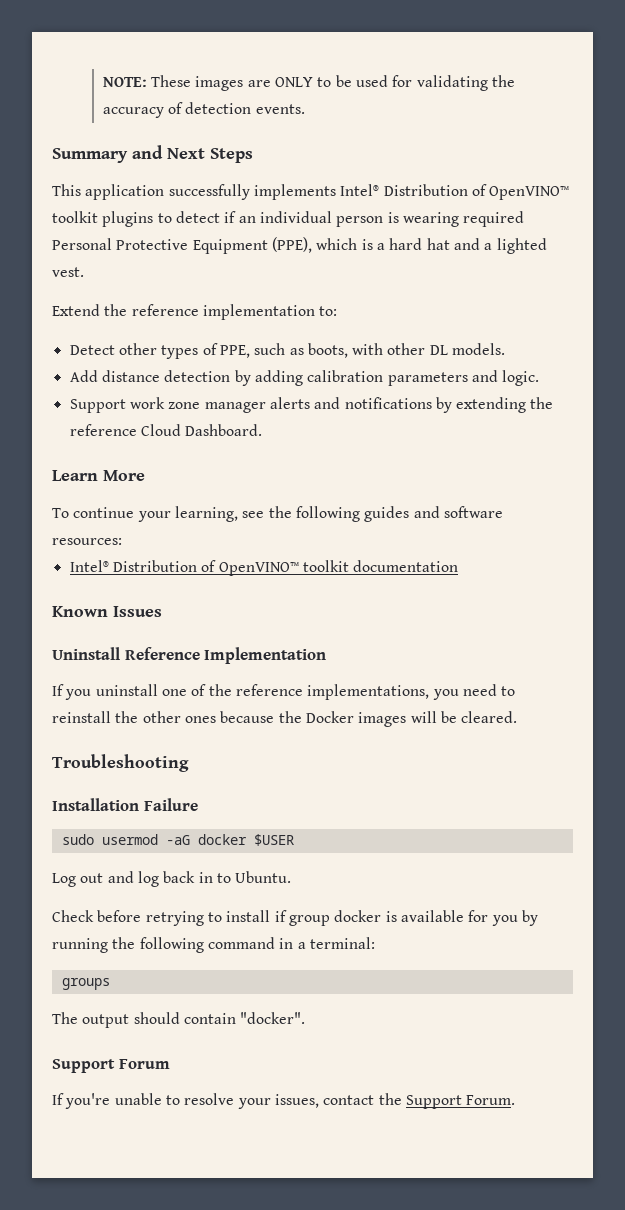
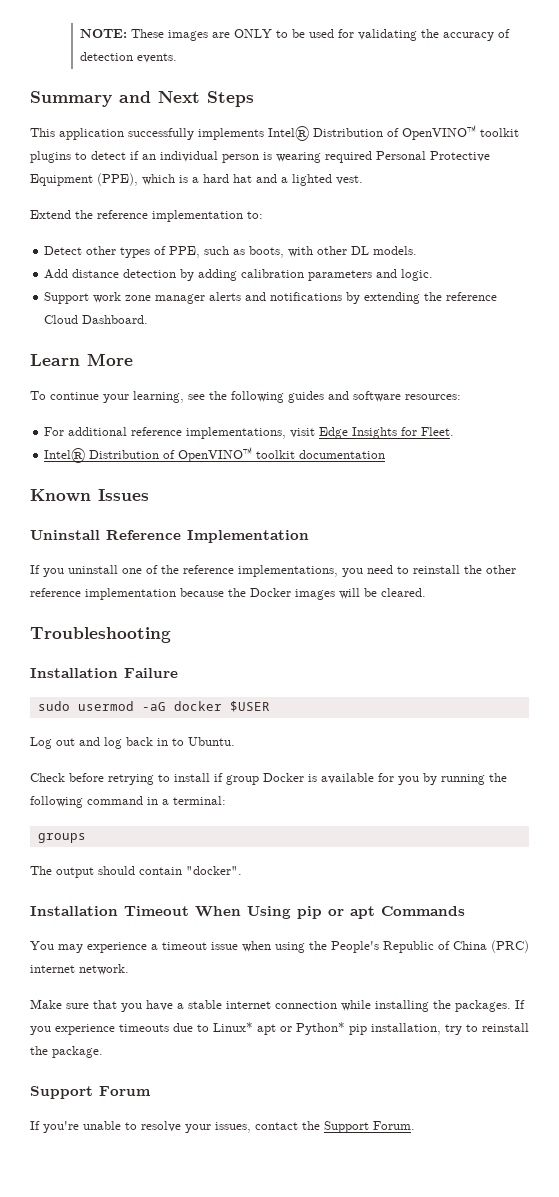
+ For additional reference implementations, visit Edge Insights for Fleet.
- If you uninstall one of the reference implementations, you need to reinstall the other ones because the Docker images will be cleared.
+ If you uninstall one of the reference implementations, you need to reinstall the other reference implementation because the Docker images will be cleared.
- Check before retrying to install if group docker is available for you by running the following command in a terminal:
+ Check before retrying to install if group Docker is available for you by running the following command in a terminal:
+ Installation Timeout When Using pip or apt Commands
+ You may experience a timeout issue when using the People's Republic of China (PRC) internet network.
+ Make sure that you have a stable internet connection while installing the packages. If you experience timeouts due to Linux* apt or Python* pip installation, try to reinstall the package.

